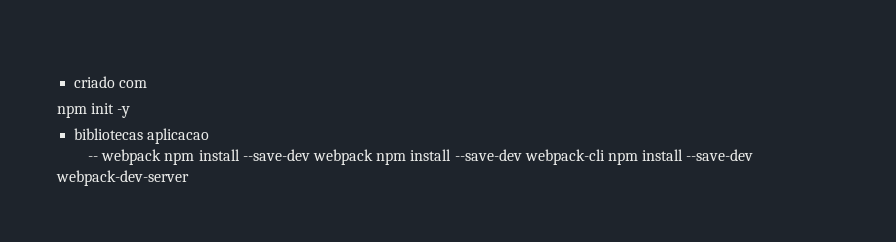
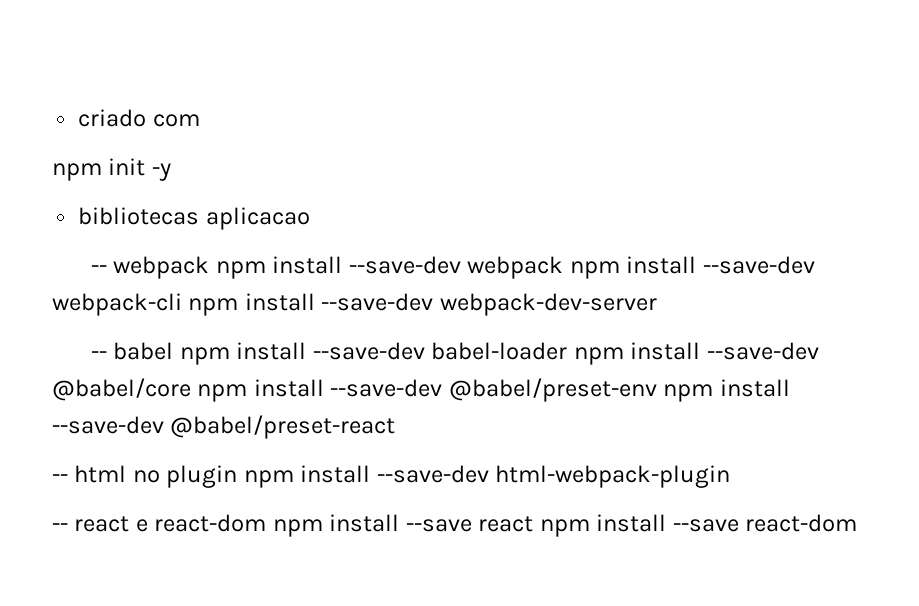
+ -- babel npm install --save-dev babel-loader npm install --save-dev @babel/core npm install --save-dev @babel/preset-env npm install --save-dev @babel/preset-react
+ -- html no plugin npm install --save-dev html-webpack-plugin
+ -- react e react-dom npm install --save react npm install --save react-dom

